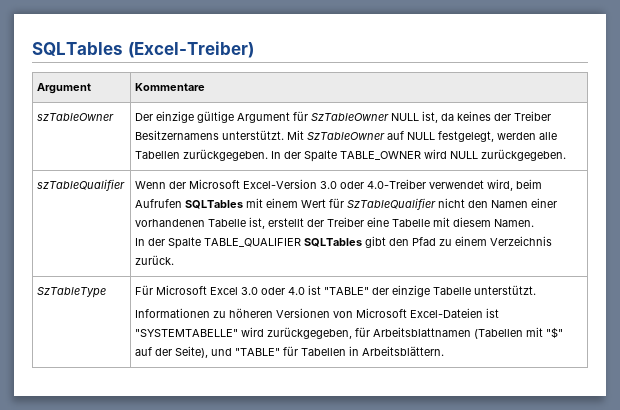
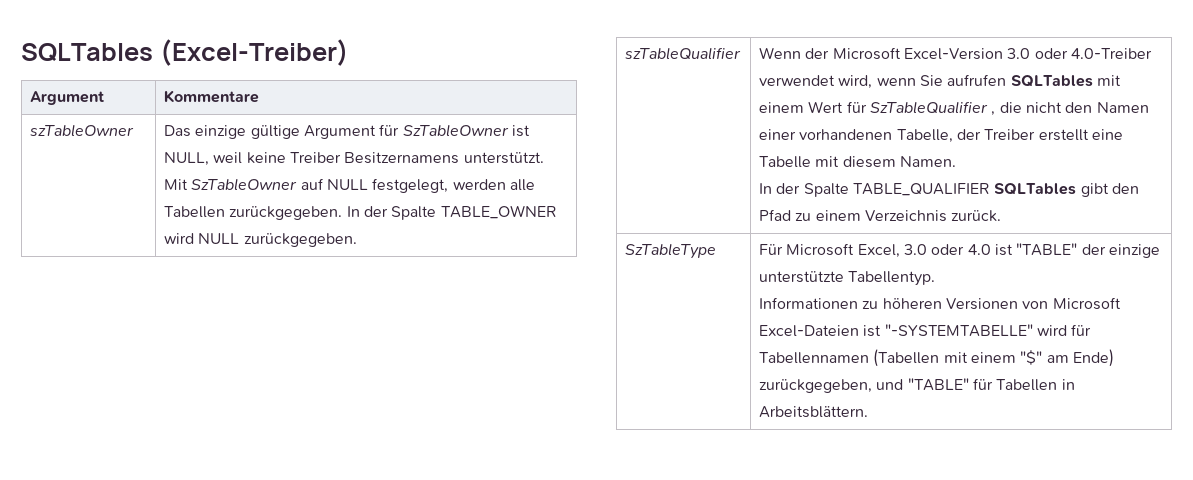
- szTableOwner | Der einzige gültige Argument für SzTableOwner NULL ist, da keines der Treiber Besitzernamens unterstützt. Mit SzTableOwner auf NULL festgelegt, werden alle Tabellen zurückgegeben. In der Spalte TABLE_OWNER wird NULL zurückgegeben.
+ szTableOwner | Das einzige gültige Argument für SzTableOwner ist NULL, weil keine Treiber Besitzernamens unterstützt. Mit SzTableOwner auf NULL festgelegt, werden alle Tabellen zurückgegeben. In der Spalte TABLE_OWNER wird NULL zurückgegeben.
- Wenn der Microsoft Excel-Version 3.0 oder 4.0-Treiber verwendet wird, beim Aufrufen SQLTables mit einem Wert für SzTableQualifier nicht den Namen einer vorhandenen Tabelle ist, erstellt der Treiber eine Tabelle mit diesem Namen.
+ Wenn der Microsoft Excel-Version 3.0 oder 4.0-Treiber verwendet wird, wenn Sie aufrufen SQLTables mit einem Wert für SzTableQualifier , die nicht den Namen einer vorhandenen Tabelle, der Treiber erstellt eine Tabelle mit diesem Namen.
- SzTableType | Für Microsoft Excel 3.0 oder 4.0 ist "TABLE" der einzige Tabelle unterstützt.
- Informationen zu höheren Versionen von Microsoft Excel-Dateien ist "SYSTEMTABELLE" wird zurückgegeben, für Arbeitsblattnamen (Tabellen mit "$" auf der Seite), und "TABLE" für Tabellen in Arbeitsblättern.
+ SzTableType | Für Microsoft Excel, 3.0 oder 4.0 ist "TABLE" der einzige unterstützte Tabellentyp.
+ Informationen zu höheren Versionen von Microsoft Excel-Dateien ist "-SYSTEMTABELLE" wird für Tabellennamen (Tabellen mit einem "$" am Ende) zurückgegeben, und "TABLE" für Tabellen in Arbeitsblättern.

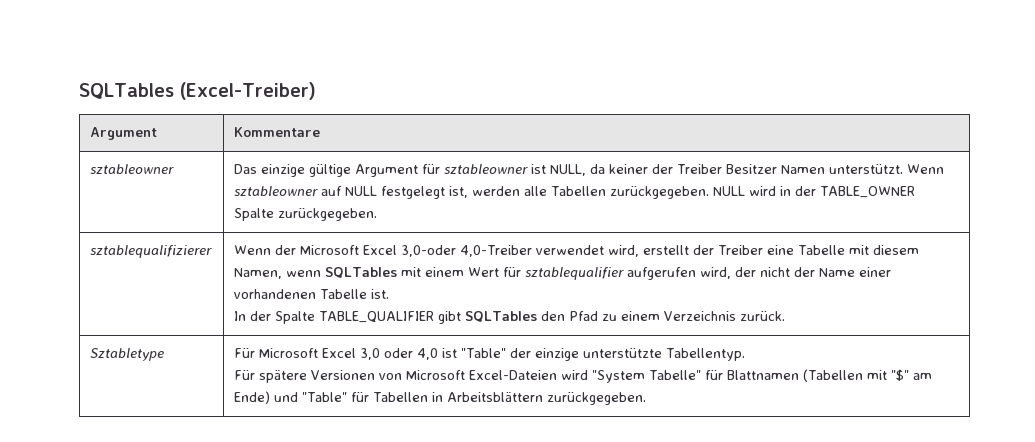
- szTableOwner | Das einzige gültige Argument für SzTableOwner ist NULL, weil keine Treiber Besitzernamens unterstützt. Mit SzTableOwner auf NULL festgelegt, werden alle Tabellen zurückgegeben. In der Spalte TABLE_OWNER wird NULL zurückgegeben.
+ sztableowner | Das einzige gültige Argument für sztableowner ist NULL, da keiner der Treiber Besitzer Namen unterstützt. Wenn sztableowner auf NULL festgelegt ist, werden alle Tabellen zurückgegeben. NULL wird in der TABLE_OWNER Spalte zurückgegeben.
- szTableQualifier
+ sztablequalifizierer
- Wenn der Microsoft Excel-Version 3.0 oder 4.0-Treiber verwendet wird, wenn Sie aufrufen SQLTables mit einem Wert für SzTableQualifier , die nicht den Namen einer vorhandenen Tabelle, der Treiber erstellt eine Tabelle mit diesem Namen.
+ Wenn der Microsoft Excel 3,0-oder 4,0-Treiber verwendet wird, erstellt der Treiber eine Tabelle mit diesem Namen, wenn SQLTables mit einem Wert für sztablequalifier aufgerufen wird, der nicht der Name einer vorhandenen Tabelle ist.
- In der Spalte TABLE_QUALIFIER SQLTables gibt den Pfad zu einem Verzeichnis zurück.
+ In der Spalte TABLE_QUALIFIER gibt SQLTables den Pfad zu einem Verzeichnis zurück.
- SzTableType | Für Microsoft Excel, 3.0 oder 4.0 ist "TABLE" der einzige unterstützte Tabellentyp.
- Informationen zu höheren Versionen von Microsoft Excel-Dateien ist "-SYSTEMTABELLE" wird für Tabellennamen (Tabellen mit einem "$" am Ende) zurückgegeben, und "TABLE" für Tabellen in Arbeitsblättern.
+ Sztabletype | Für Microsoft Excel 3,0 oder 4,0 ist "Table" der einzige unterstützte Tabellentyp.
+ Für spätere Versionen von Microsoft Excel-Dateien wird "System Tabelle" für Blattnamen (Tabellen mit "$" am Ende) und "Table" für Tabellen in Arbeitsblättern zurückgegeben.

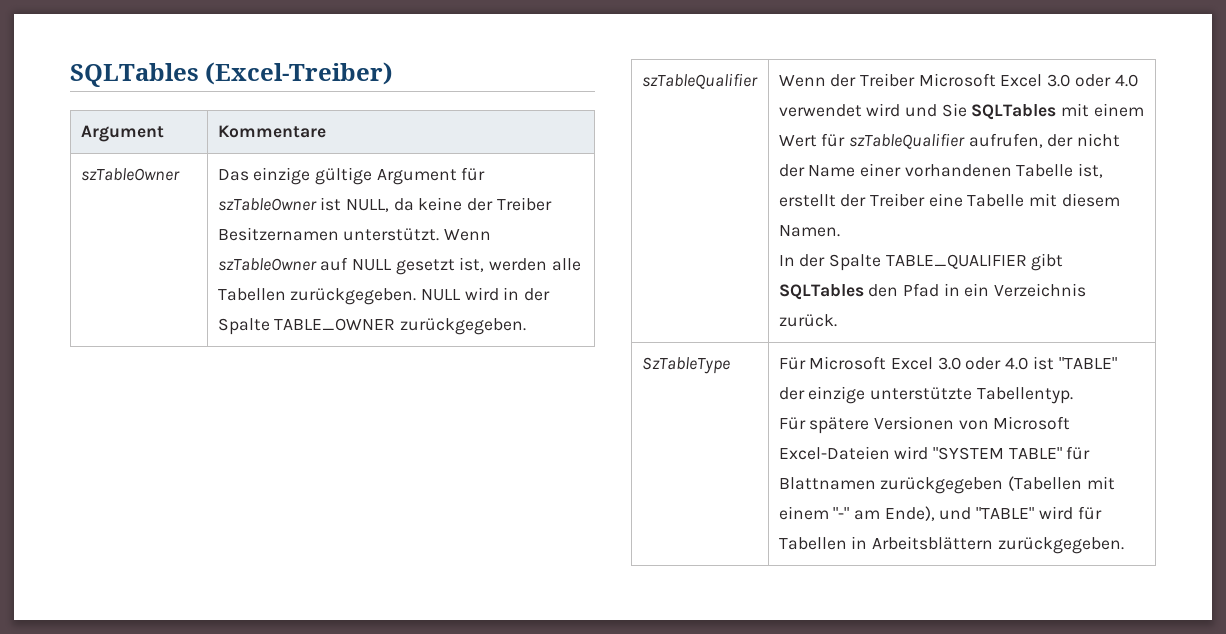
- sztableowner | Das einzige gültige Argument für sztableowner ist NULL, da keiner der Treiber Besitzer Namen unterstützt. Wenn sztableowner auf NULL festgelegt ist, werden alle Tabellen zurückgegeben. NULL wird in der TABLE_OWNER Spalte zurückgegeben.
- sztablequalifizierer
+ szTableOwner | Das einzige gültige Argument für szTableOwner ist NULL, da keine der Treiber Besitzernamen unterstützt. Wenn szTableOwner auf NULL gesetzt ist, werden alle Tabellen zurückgegeben. NULL wird in der Spalte TABLE_OWNER zurückgegeben.
+ szTableQualifier
- Wenn der Microsoft Excel 3,0-oder 4,0-Treiber verwendet wird, erstellt der Treiber eine Tabelle mit diesem Namen, wenn SQLTables mit einem Wert für sztablequalifier aufgerufen wird, der nicht der Name einer vorhandenen Tabelle ist.
+ Wenn der Treiber Microsoft Excel 3.0 oder 4.0 verwendet wird und Sie SQLTables mit einem Wert für szTableQualifier aufrufen, der nicht der Name einer vorhandenen Tabelle ist, erstellt der Treiber eine Tabelle mit diesem Namen.
- In der Spalte TABLE_QUALIFIER gibt SQLTables den Pfad zu einem Verzeichnis zurück.
+ In der Spalte TABLE_QUALIFIER gibt SQLTables den Pfad in ein Verzeichnis zurück.
- Sztabletype | Für Microsoft Excel 3,0 oder 4,0 ist "Table" der einzige unterstützte Tabellentyp.
- Für spätere Versionen von Microsoft Excel-Dateien wird "System Tabelle" für Blattnamen (Tabellen mit "$" am Ende) und "Table" für Tabellen in Arbeitsblättern zurückgegeben.
+ SzTableType | Für Microsoft Excel 3.0 oder 4.0 ist "TABLE" der einzige unterstützte Tabellentyp.
+ Für spätere Versionen von Microsoft Excel-Dateien wird "SYSTEM TABLE" für Blattnamen zurückgegeben (Tabellen mit einem "-" am Ende), und "TABLE" wird für Tabellen in Arbeitsblättern zurückgegeben.

